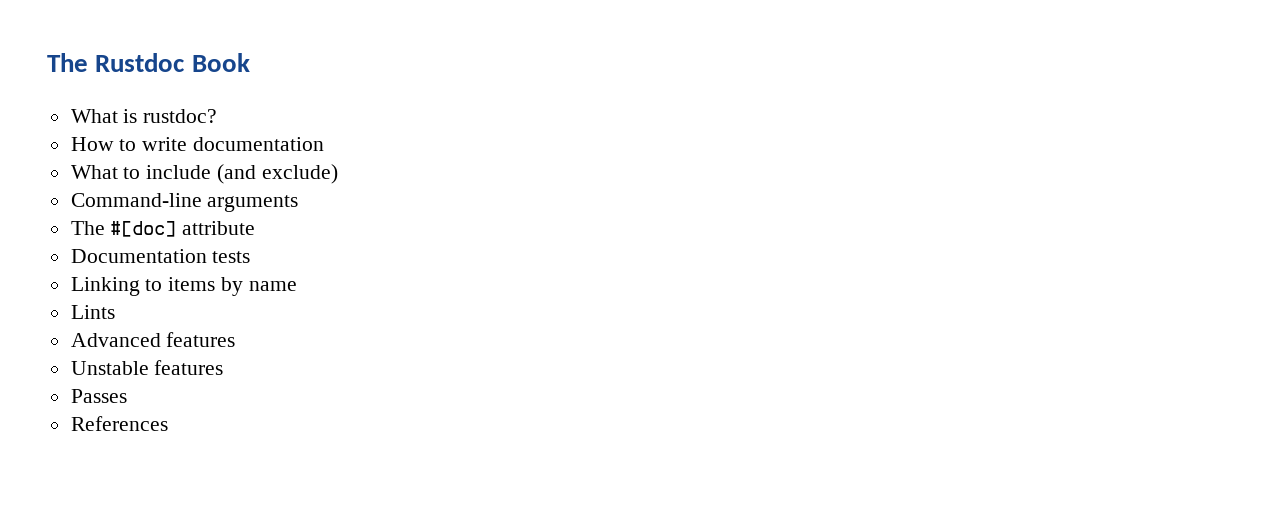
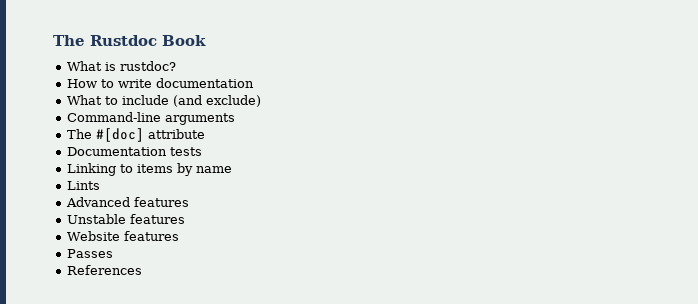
+ Website features

